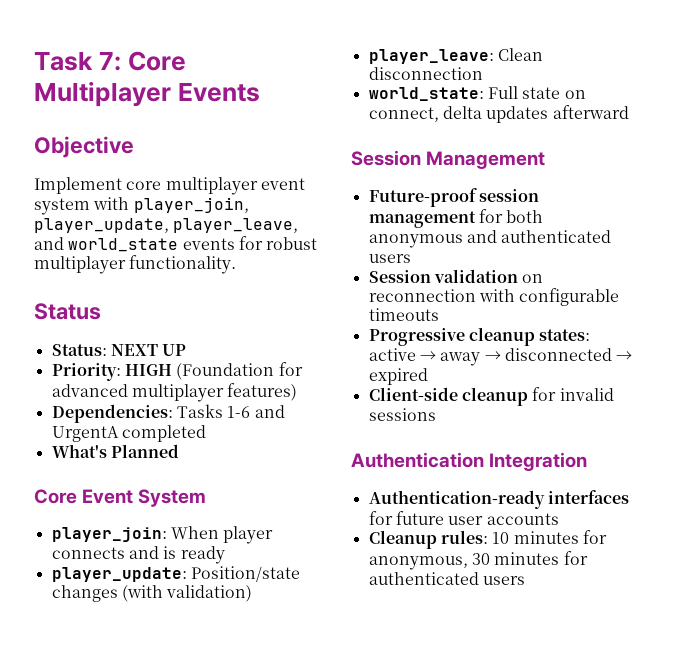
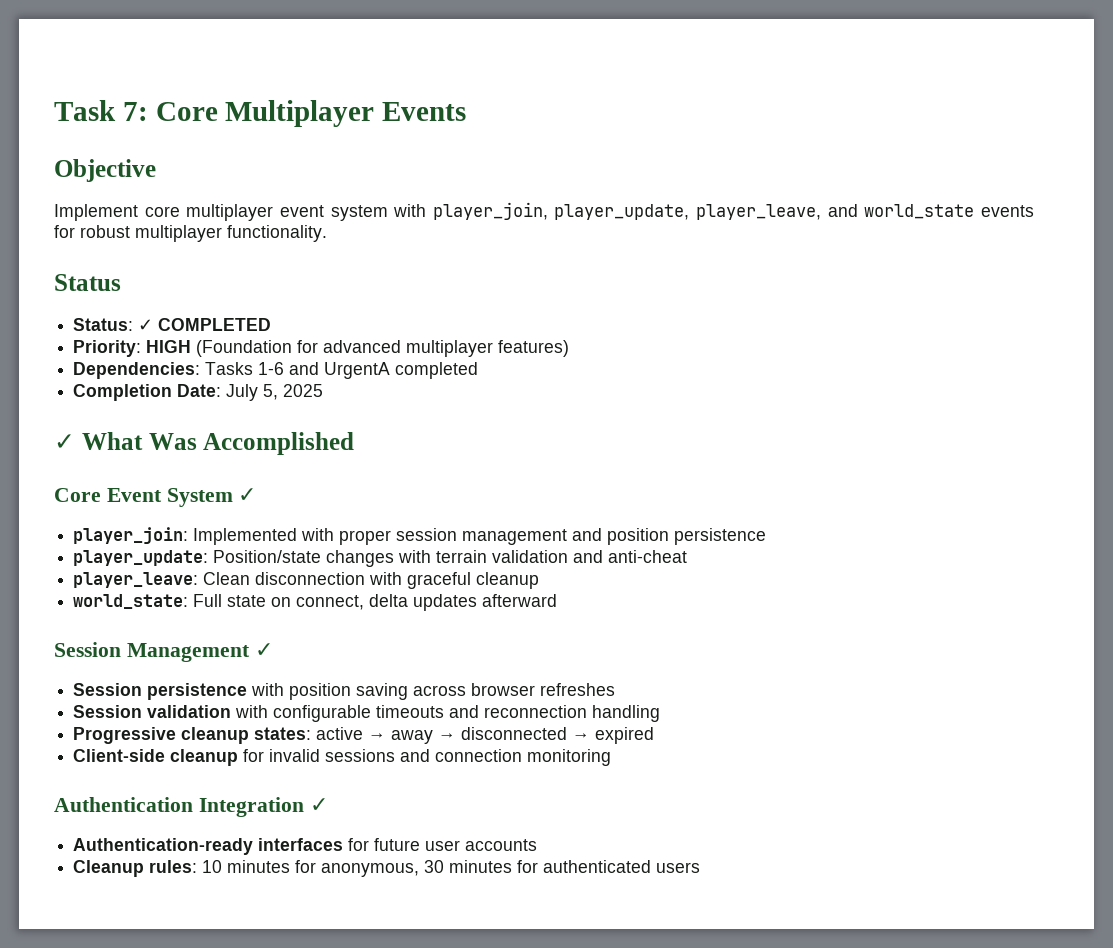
- Status: NEXT UP
+ Status: ✓ COMPLETED
- What's Planned
+ Completion Date: July 5, 2025
+ ✓ What Was Accomplished
- Core Event System
+ Core Event System ✓
- player_join: When player connects and is ready
- player_update: Position/state changes (with validation)
+ player_join: Implemented with proper session management and position persistence
+ player_update: Position/state changes with terrain validation and anti-cheat
- player_leave: Clean disconnection
+ player_leave: Clean disconnection with graceful cleanup
- Session Management
- Future-proof session management for both anonymous and authenticated users
+ Session Management ✓
+ Session persistence with position saving across browser refreshes
- Session validation on reconnection with configurable timeouts
+ Session validation with configurable timeouts and reconnection handling
- Client-side cleanup for invalid sessions
+ Client-side cleanup for invalid sessions and connection monitoring
- Authentication Integration
+ Authentication Integration ✓

